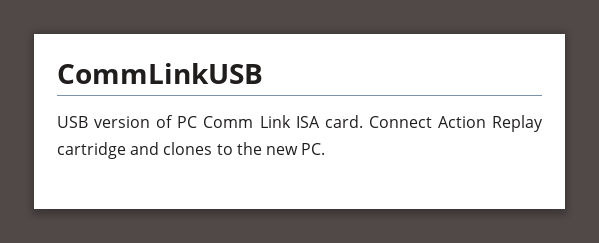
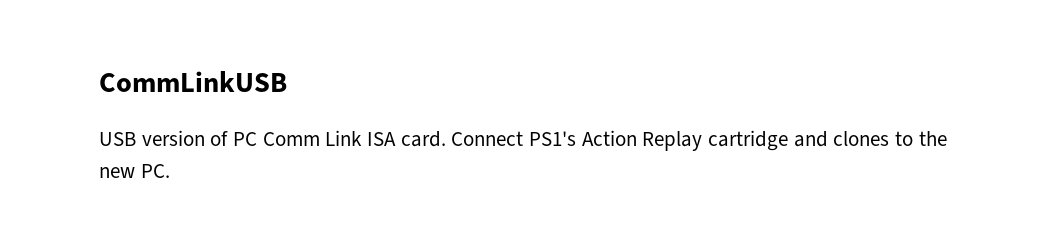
- Connect Action Replay cartridge and clones to the new PC.
+ Connect PS1's Action Replay cartridge and clones to the new PC.

